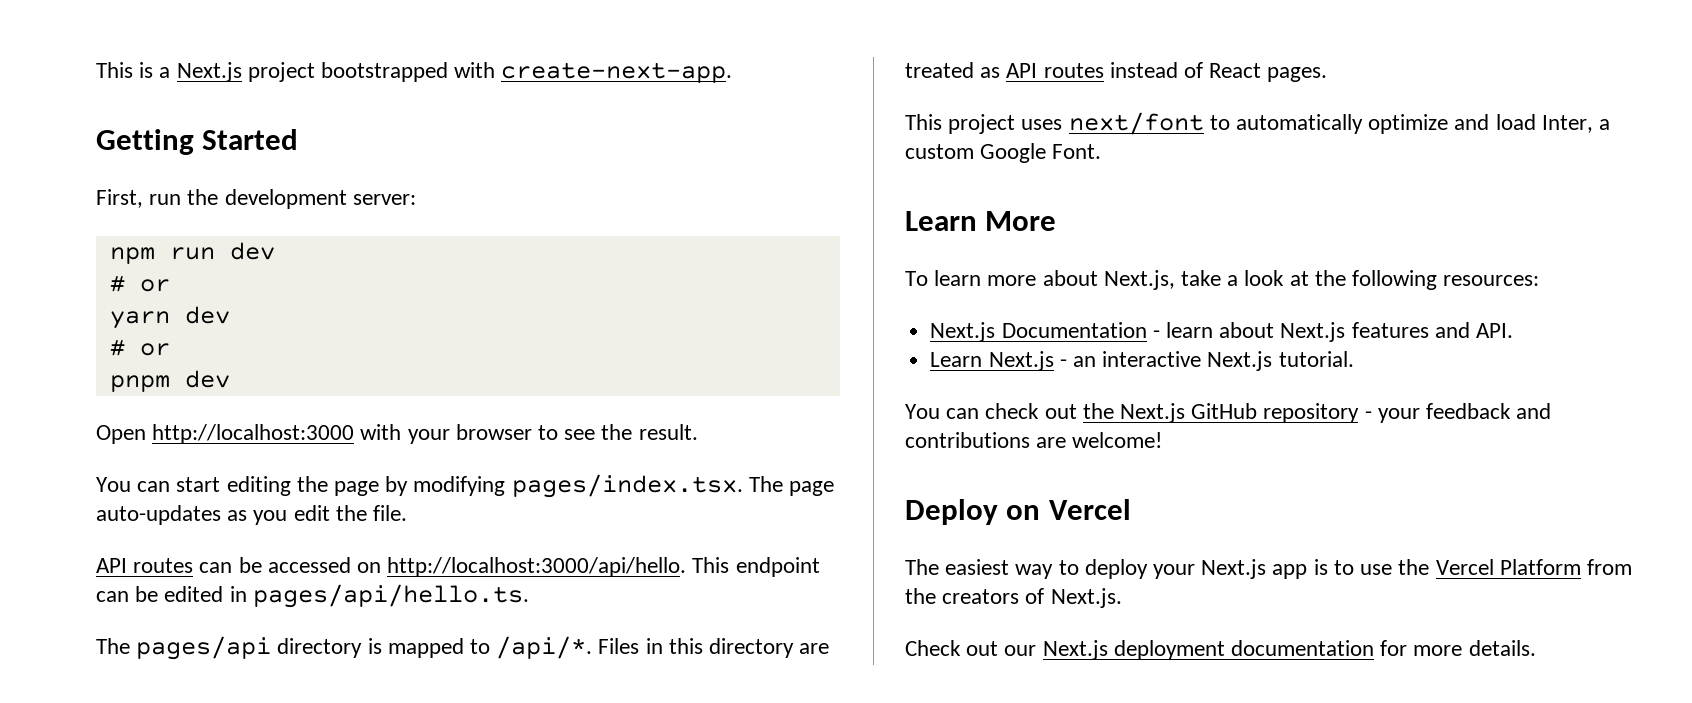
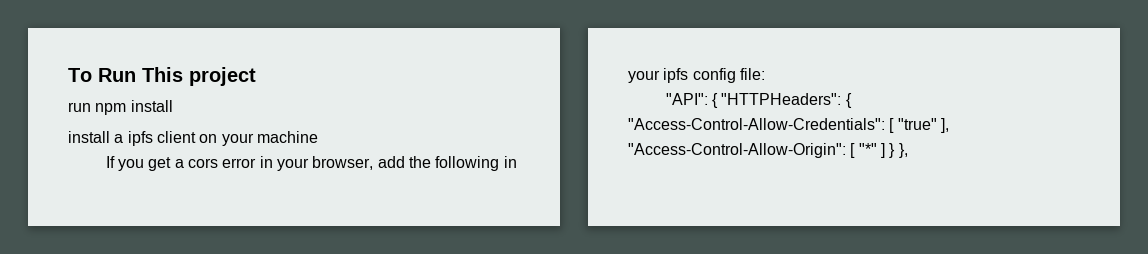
- This is a Next.js project bootstrapped with create-next-app.
- Getting Started
- First, run the development server:
- npm run dev
- # or
- yarn dev
- # or
- pnpm dev
- Open http://localhost:3000 with your browser to see the result.
- You can start editing the page by modifying pages/index.tsx. The page auto-updates as you edit the file.
- API routes can be accessed on http://localhost:3000/api/hello. This endpoint can be edited in pages/api/hello.ts.
- The pages/api directory is mapped to /api/*. Files in this directory are treated as API routes instead of React pages.
- This project uses next/font to automatically optimize and load Inter, a custom Google Font.
- Learn More
- To learn more about Next.js, take a look at the following resources:
- Next.js Documentation - learn about Next.js features and API.
- Learn Next.js - an interactive Next.js tutorial.
- You can check out the Next.js GitHub repository - your feedback and contributions are welcome!
- Deploy on Vercel
- The easiest way to deploy your Next.js app is to use the Vercel Platform from the creators of Next.js.
- Check out our Next.js deployment documentation for more details.
+ To Run This project
+ run npm install
+ install a ipfs client on your machine
+ If you get a cors error in your browser, add the following in your ipfs config file:
+ "API": { "HTTPHeaders": { "Access-Control-Allow-Credentials": [ "true" ], "Access-Control-Allow-Origin": [ "*" ] } },

